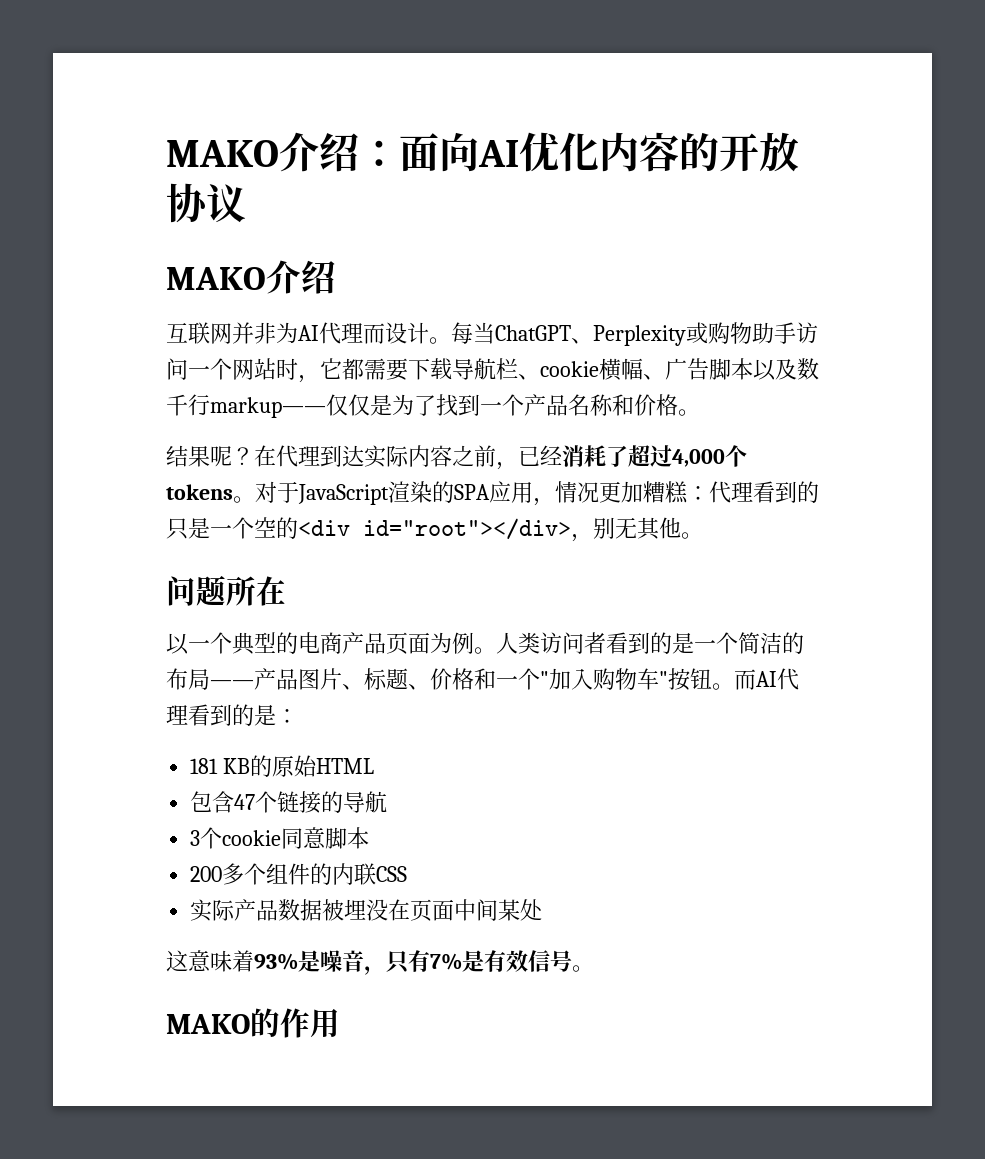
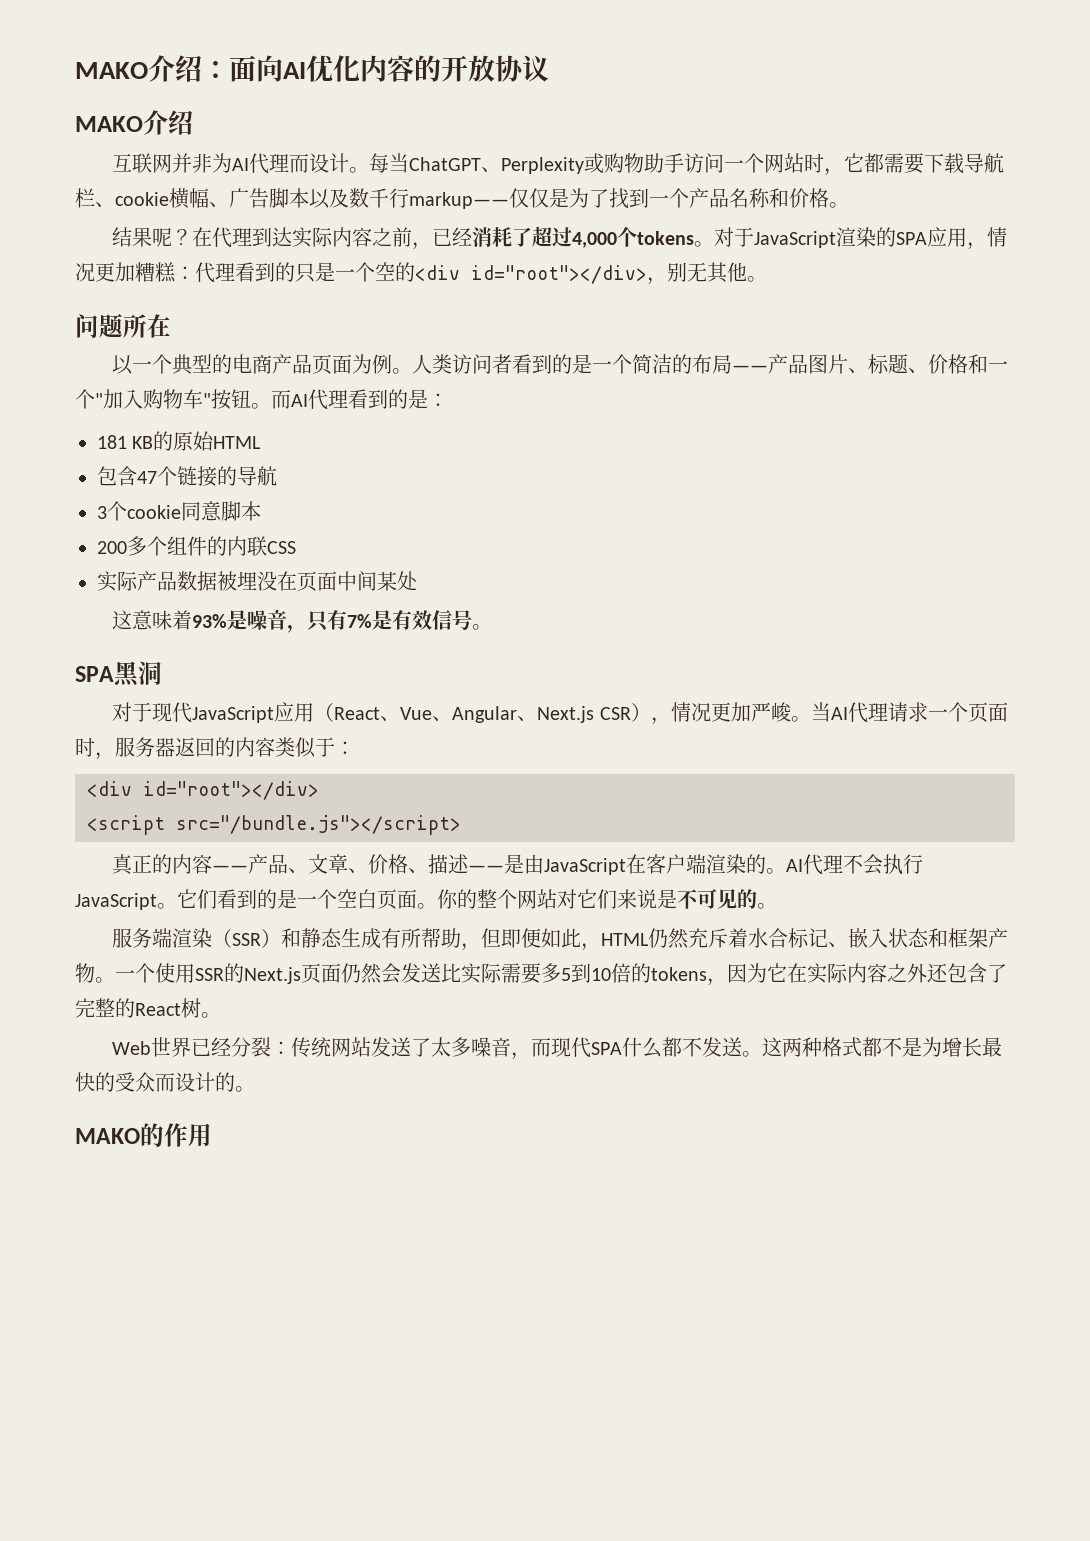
+ SPA黑洞
+ 对于现代JavaScript应用（React、Vue、Angular、Next.js CSR），情况更加严峻。当AI代理请求一个页面时，服务器返回的内容类似于：
+ <div id="root"></div>
+ <script src="/bundle.js"></script>
+ 真正的内容——产品、文章、价格、描述——是由JavaScript在客户端渲染的。AI代理不会执行JavaScript。它们看到的是一个空白页面。你的整个网站对它们来说是不可见的。
+ 服务端渲染（SSR）和静态生成有所帮助，但即便如此，HTML仍然充斥着水合标记、嵌入状态和框架产物。一个使用SSR的Next.js页面仍然会发送比实际需要多5到10倍的tokens，因为它在实际内容之外还包含了完整的React树。
+ Web世界已经分裂：传统网站发送了太多噪音，而现代SPA什么都不发送。这两种格式都不是为增长最快的受众而设计的。

